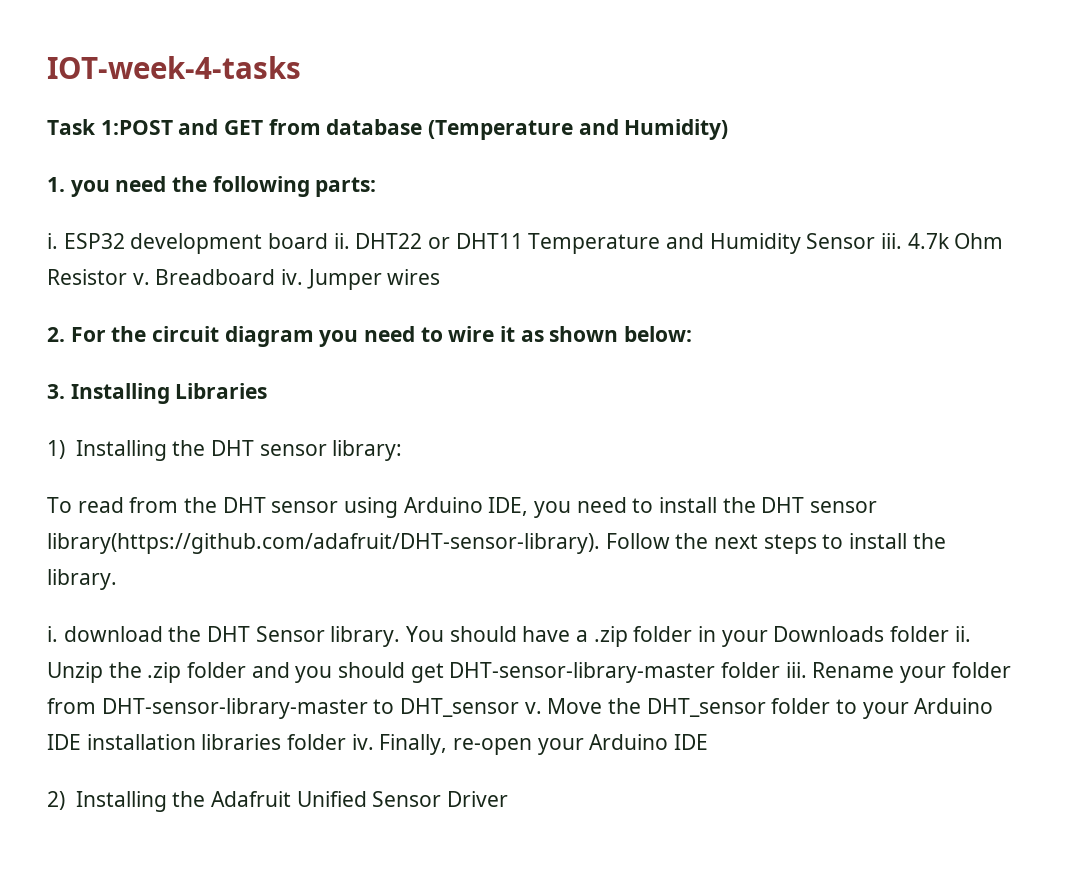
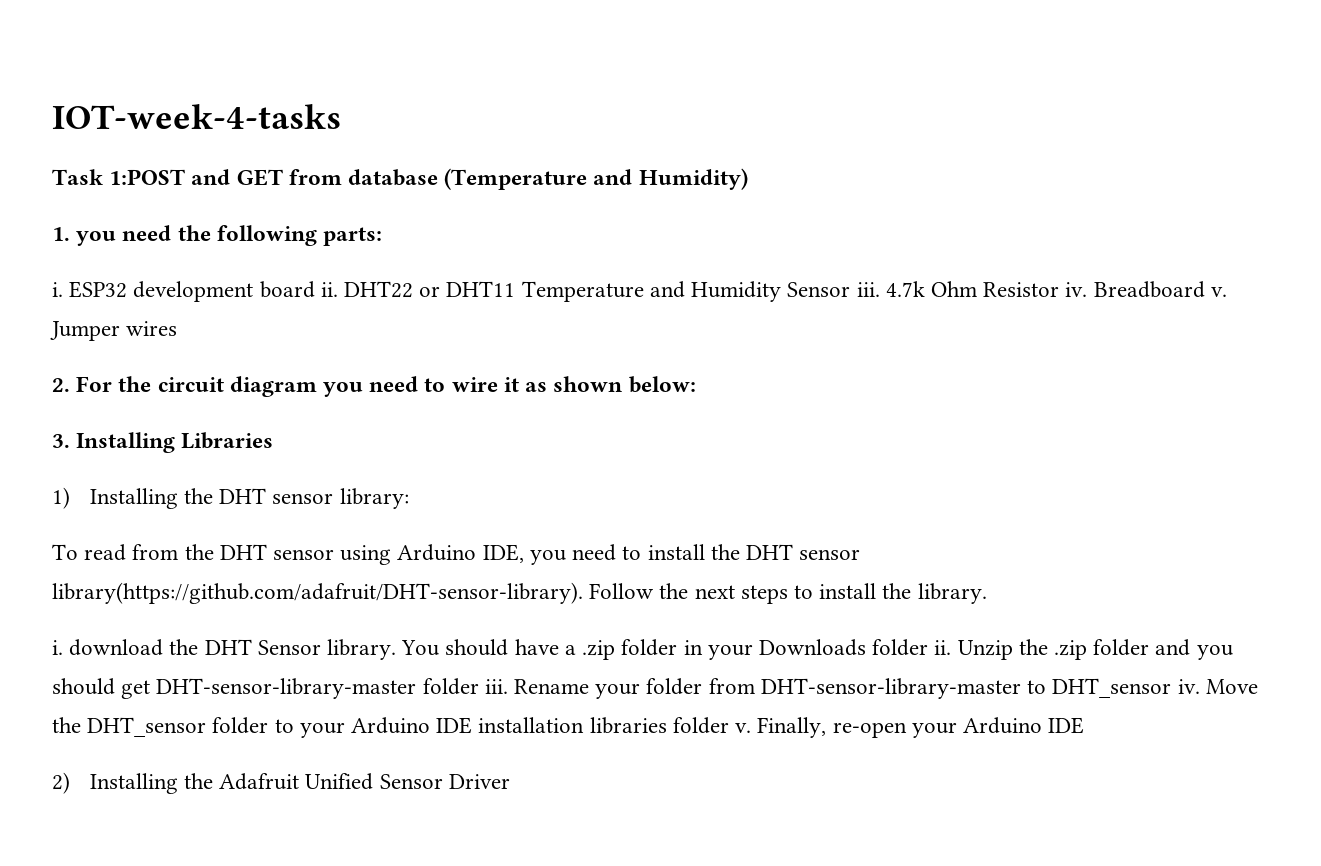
- 4.7k Ohm Resistor v. Breadboard iv.
+ 4.7k Ohm Resistor iv. Breadboard v.
- Rename your folder from DHT-sensor-library-master to DHT_sensor v.
+ Rename your folder from DHT-sensor-library-master to DHT_sensor iv.
- Move the DHT_sensor folder to your Arduino IDE installation libraries folder iv.
+ Move the DHT_sensor folder to your Arduino IDE installation libraries folder v.

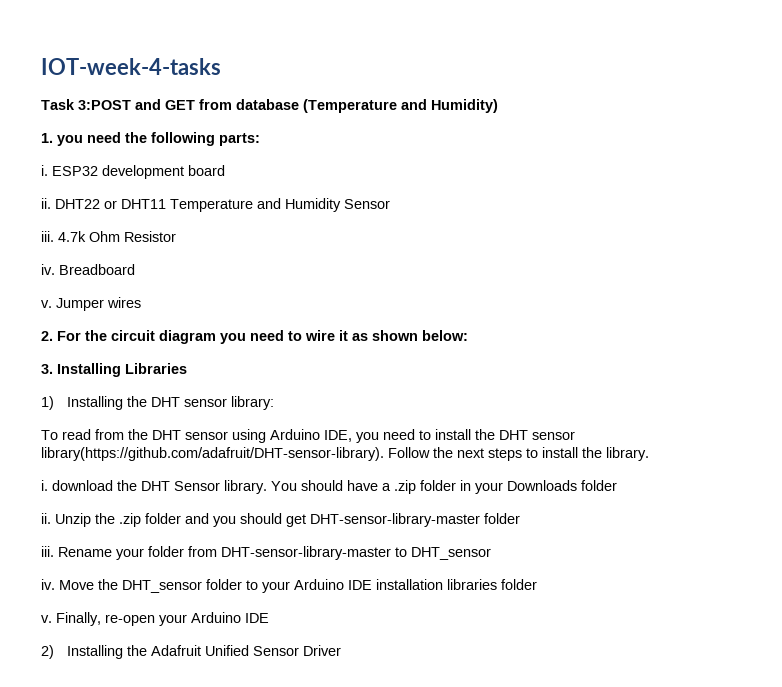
- Task 1:POST and GET from database (Temperature and Humidity)
+ Task 3:POST and GET from database (Temperature and Humidity)
- ESP32 development board ii.
+ ESP32 development board
+ ii.
- DHT22 or DHT11 Temperature and Humidity Sensor iii.
+ DHT22 or DHT11 Temperature and Humidity Sensor
+ iii.
- 4.7k Ohm Resistor iv.
+ 4.7k Ohm Resistor
+ iv.
- Breadboard v.
+ Breadboard
+ v.
- You should have a .zip folder in your Downloads folder ii.
+ You should have a .zip folder in your Downloads folder
+ ii.
- Unzip the .zip folder and you should get DHT-sensor-library-master folder iii.
+ Unzip the .zip folder and you should get DHT-sensor-library-master folder
+ iii.
- Rename your folder from DHT-sensor-library-master to DHT_sensor iv.
+ Rename your folder from DHT-sensor-library-master to DHT_sensor
+ iv.
- Move the DHT_sensor folder to your Arduino IDE installation libraries folder v.
+ Move the DHT_sensor folder to your Arduino IDE installation libraries folder
+ v.

